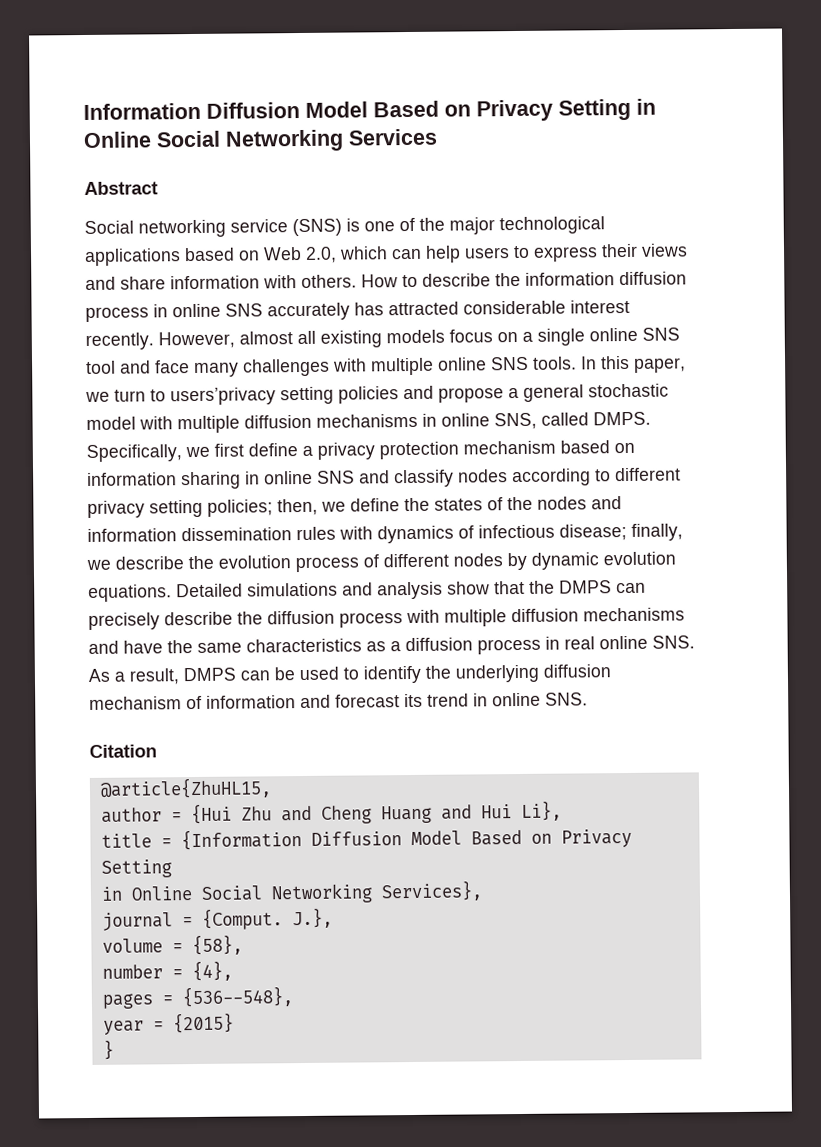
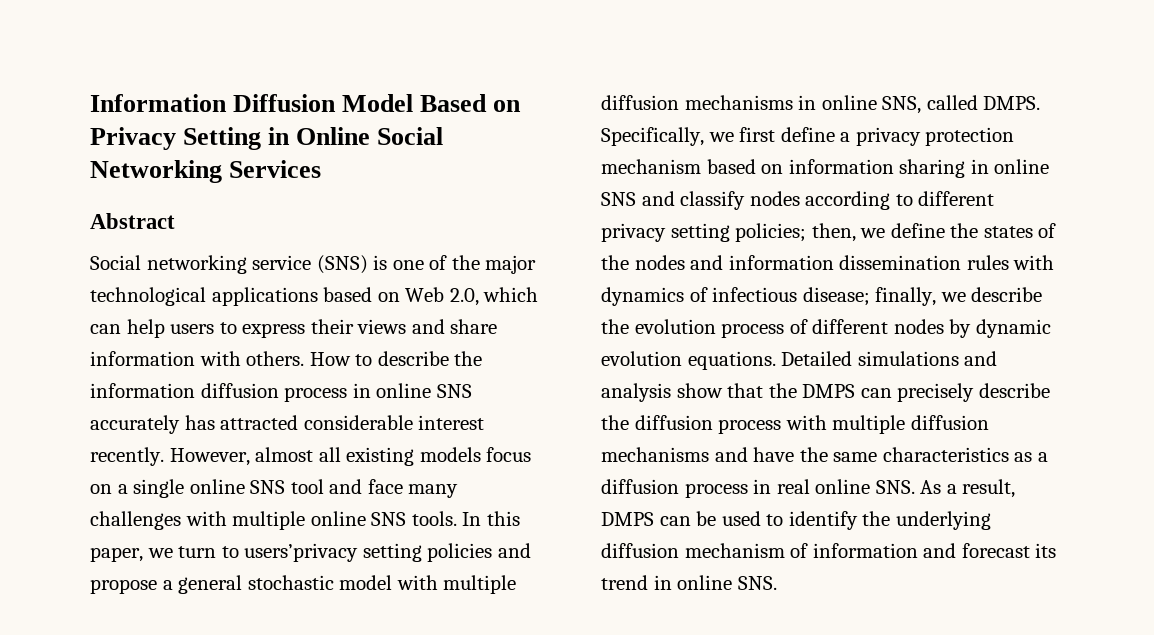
- Citation
- @article{ZhuHL15,
- author = {Hui Zhu and Cheng Huang and Hui Li},
- title = {Information Diffusion Model Based on Privacy Setting
- in Online Social Networking Services},
- journal = {Comput. J.},
- volume = {58},
- number = {4},
- pages = {536--548},
- year = {2015}
- }

